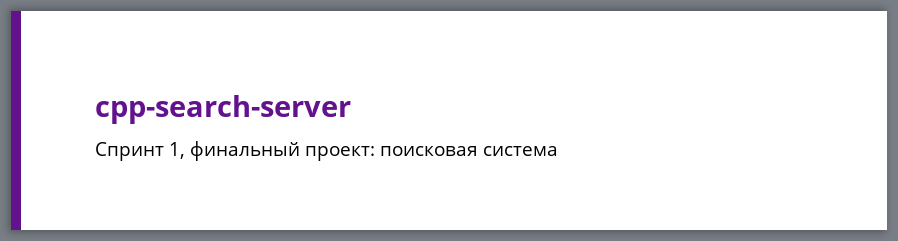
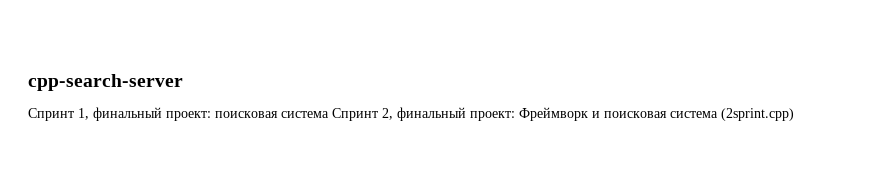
- Спринт 1, финальный проект: поисковая система
+ Спринт 1, финальный проект: поисковая система Спринт 2, финальный проект: Фреймворк и поисковая система (2sprint.cpp)

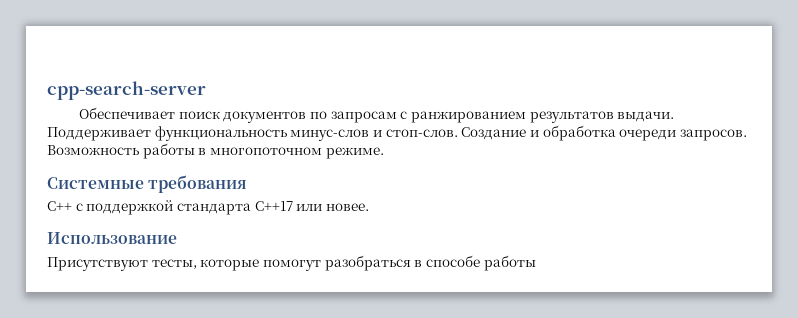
- Спринт 1, финальный проект: поисковая система Спринт 2, финальный проект: Фреймворк и поисковая система (2sprint.cpp)
+ Обеспечивает поиск документов по запросам с ранжированием результатов выдачи. Поддерживает функциональность минус-слов и стоп-слов. Создание и обработка очереди запросов. Возможность работы в многопоточном режиме.
+ Системные требования
+ С++ с поддержкой стандарта C++17 или новее.
+ Использование
+ Присутствуют тесты, которые помогут разобраться в способе работы

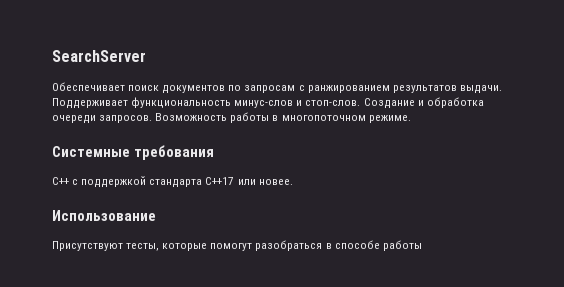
- cpp-search-server
+ SearchServer

